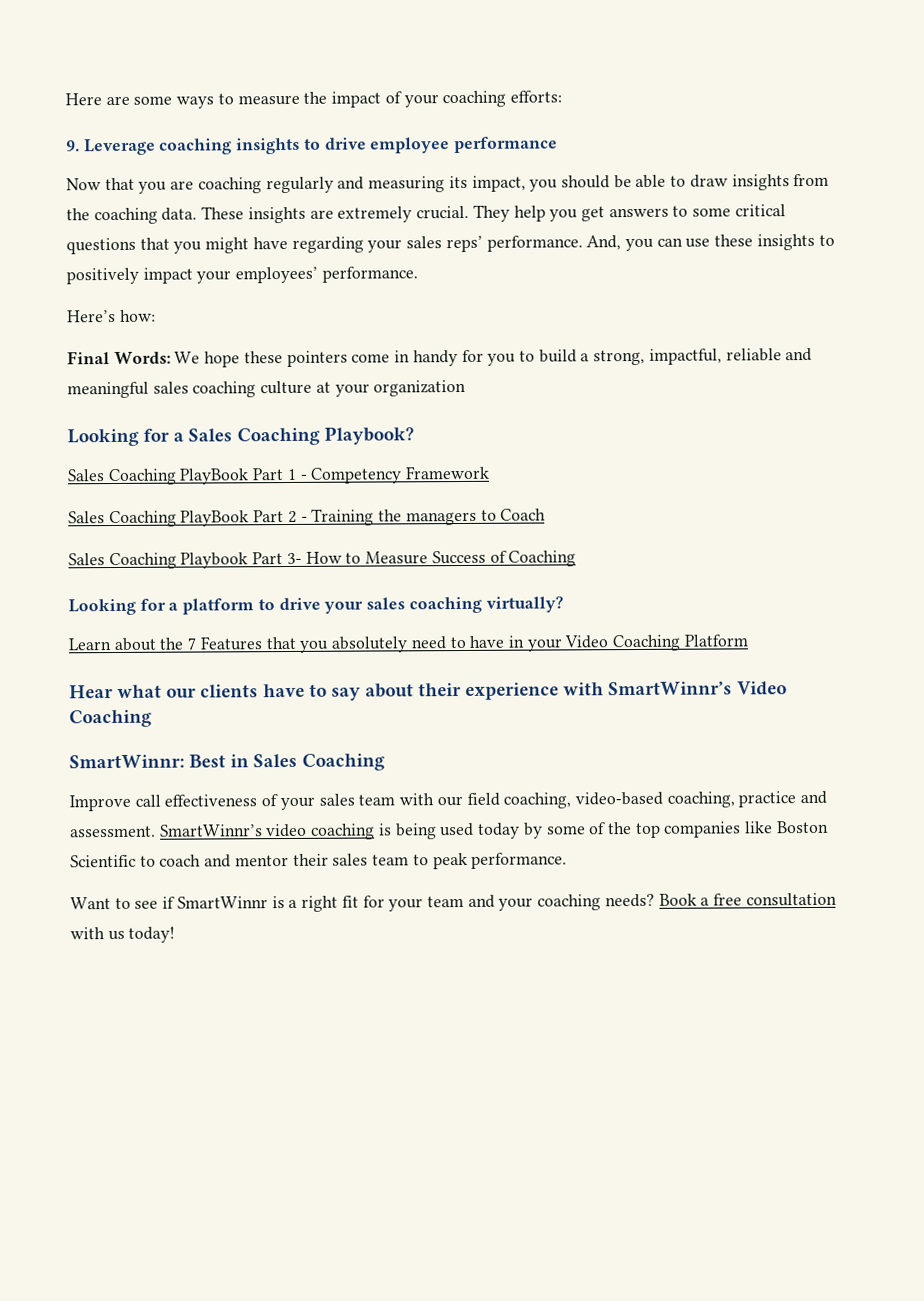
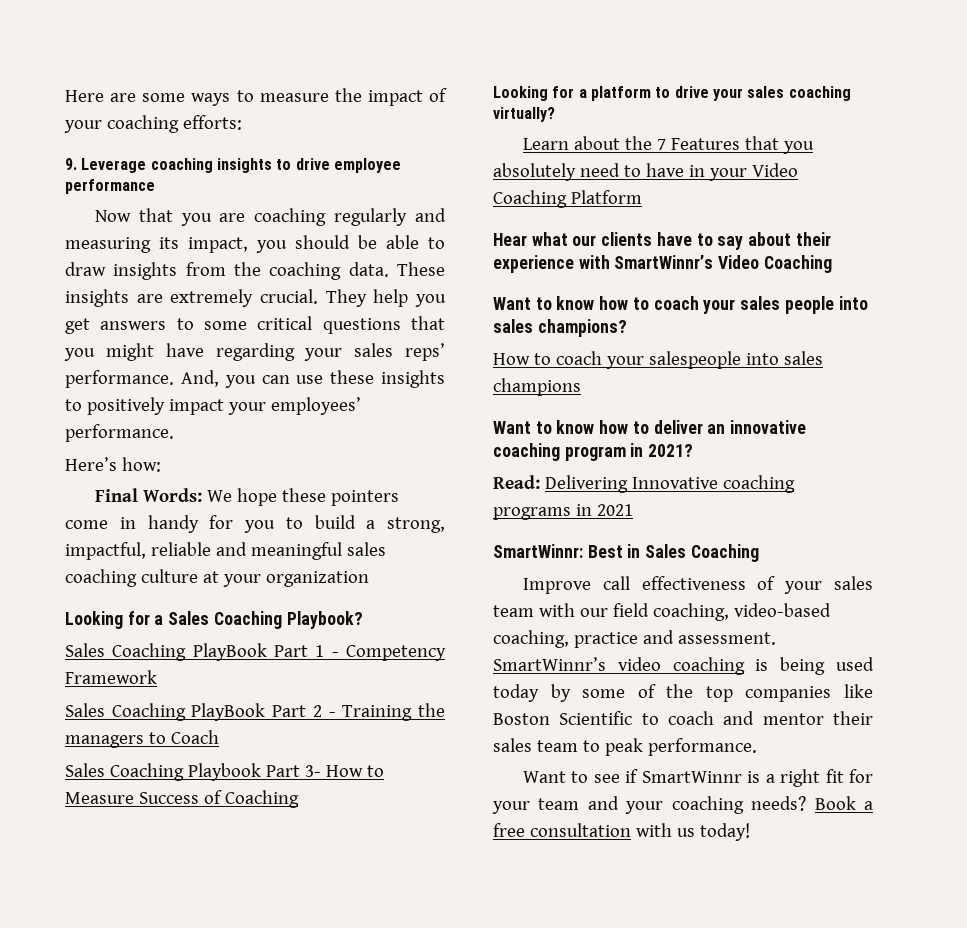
+ Want to know how to coach your sales people into sales champions?
+ How to coach your salespeople into sales champions
+ Want to know how to deliver an innovative coaching program in 2021?
+ Read: Delivering Innovative coaching programs in 2021

